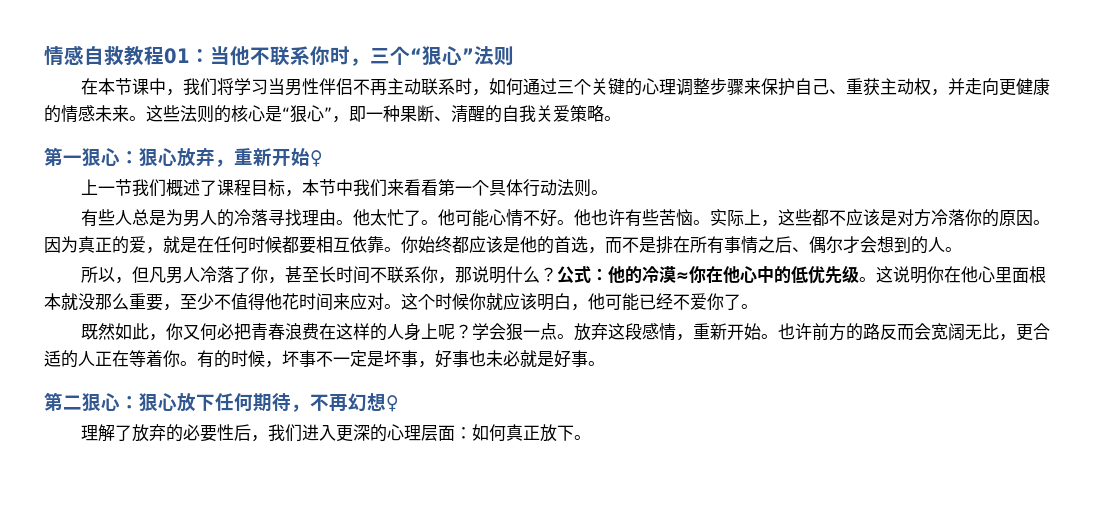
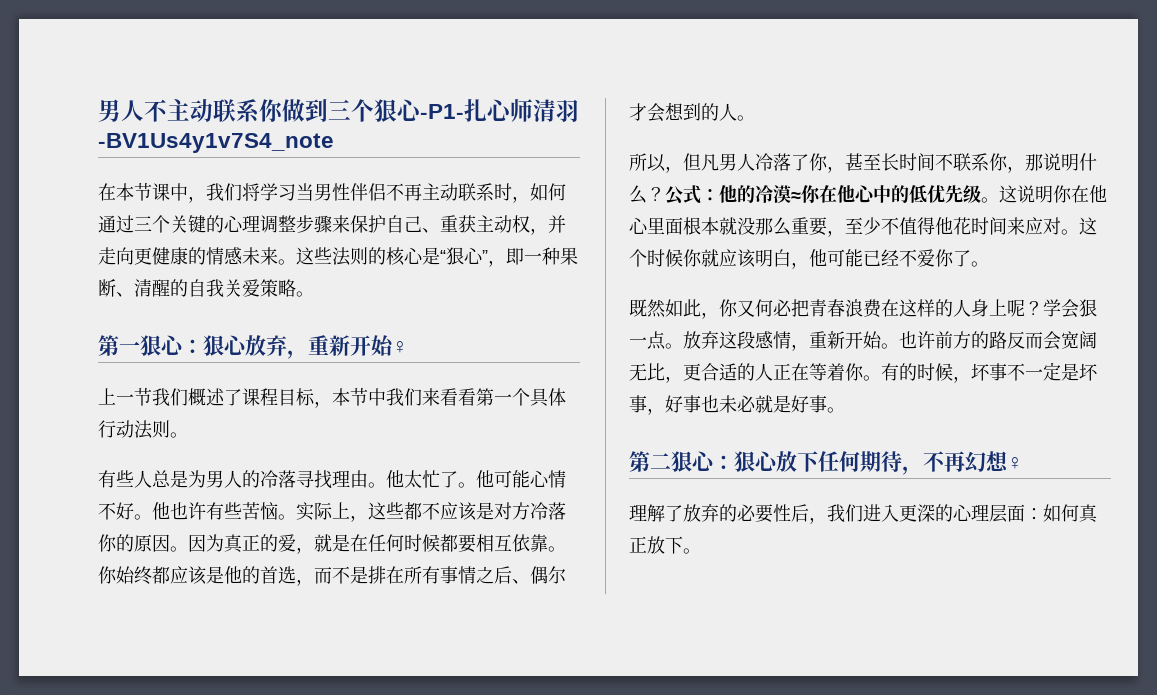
- 情感自救教程01：当他不联系你时，三个“狠心”法则
+ 男人不主动联系你做到三个狠心-P1-扎心师清羽-BV1Us4y1v7S4_note

